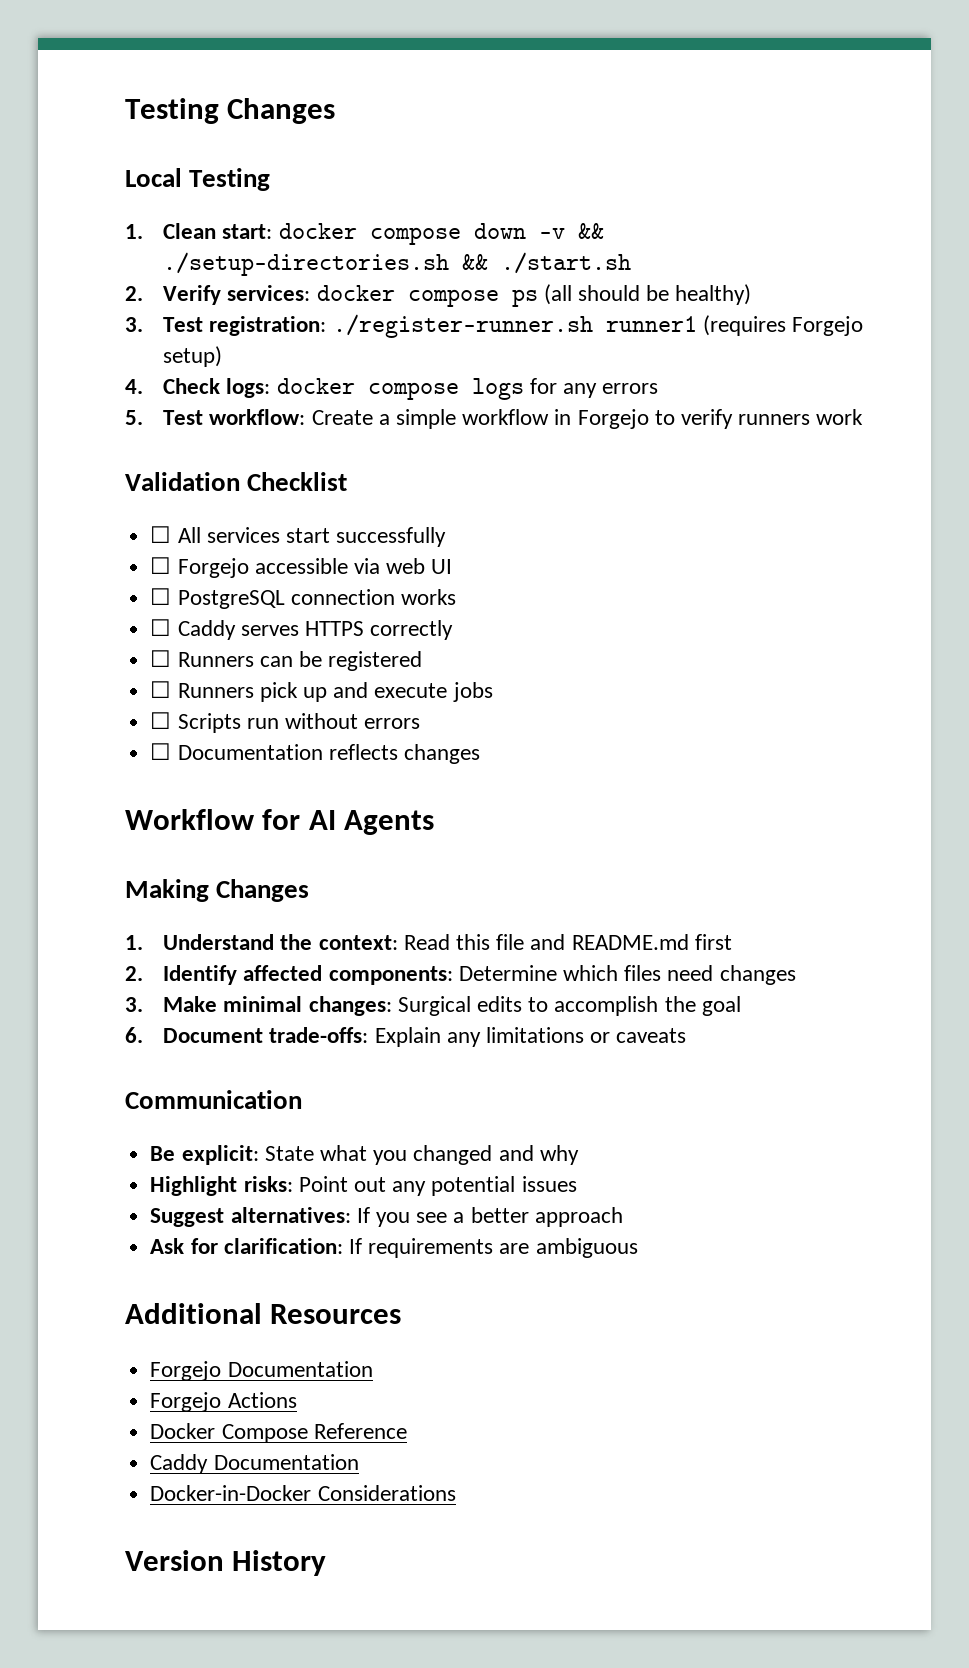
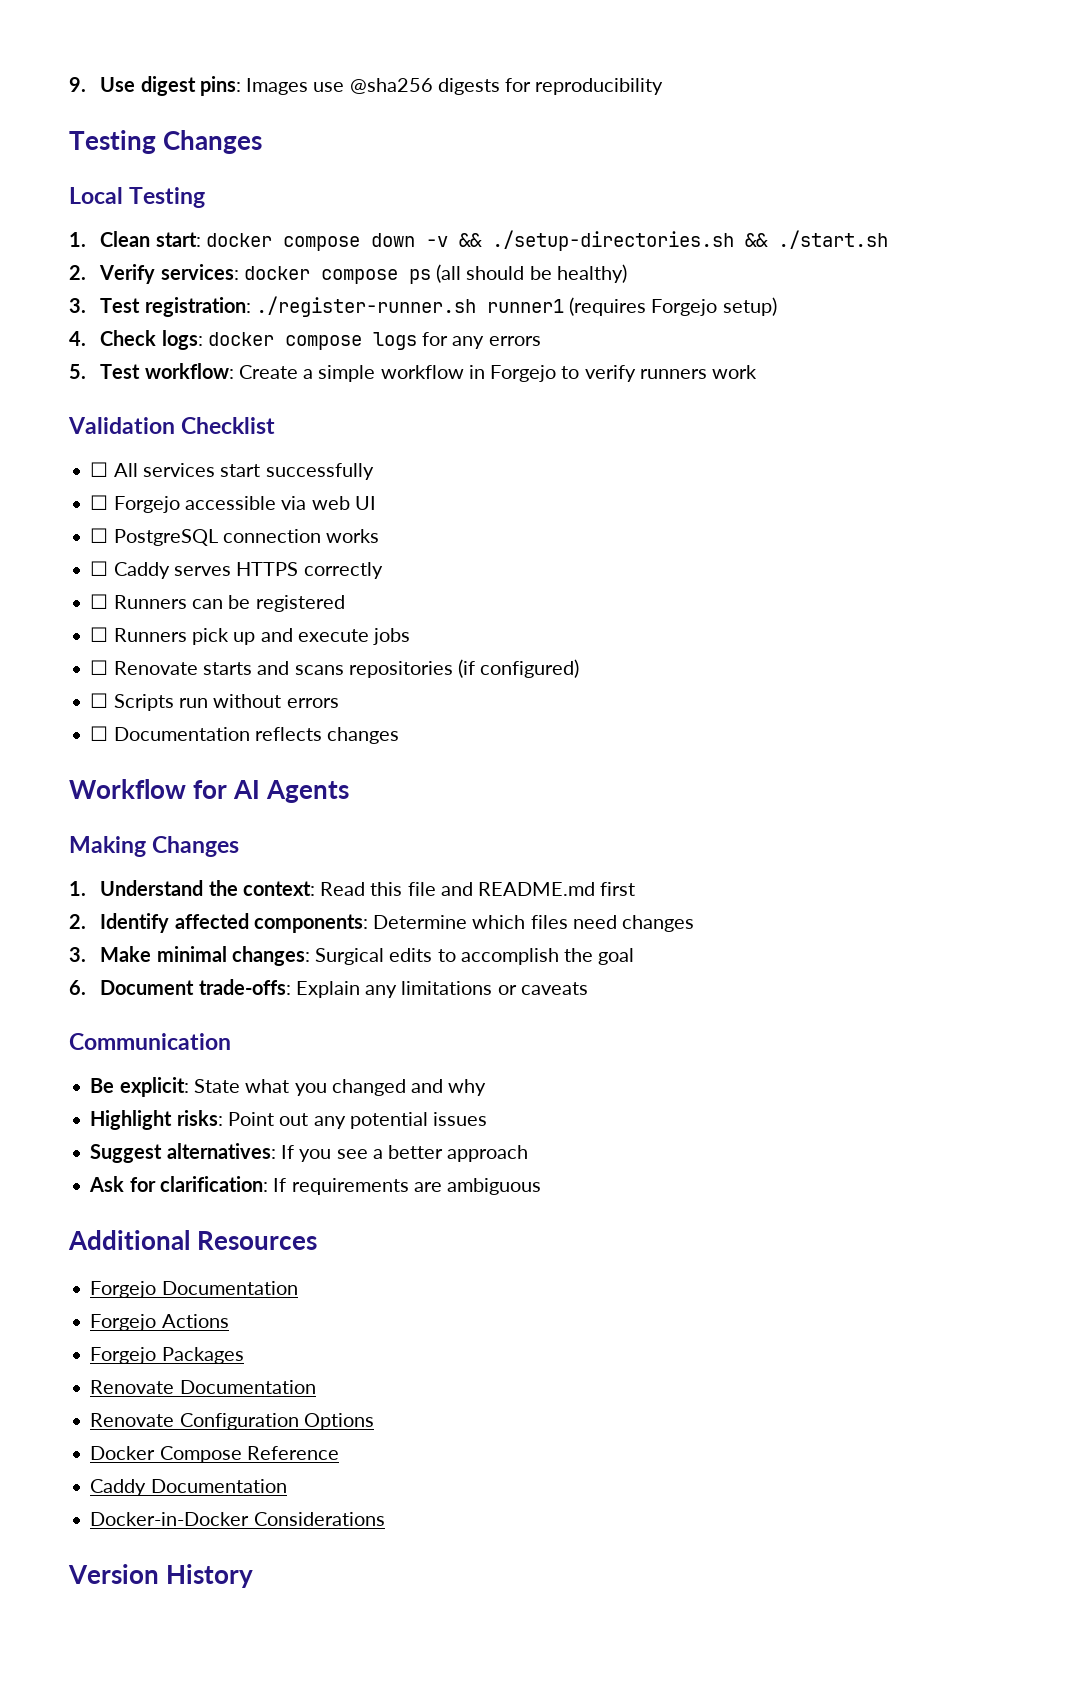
+ 9. Use digest pins: Images use @sha256 digests for reproducibility
+ ☐ Renovate starts and scans repositories (if configured)
+ Forgejo Packages
+ Renovate Documentation
+ Renovate Configuration Options

